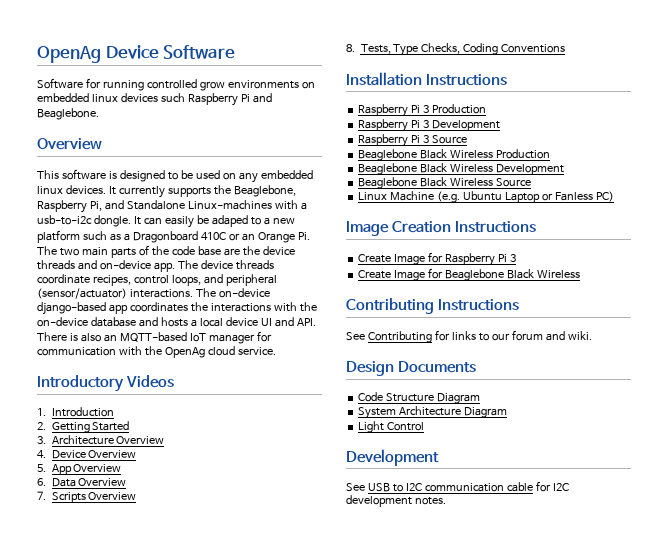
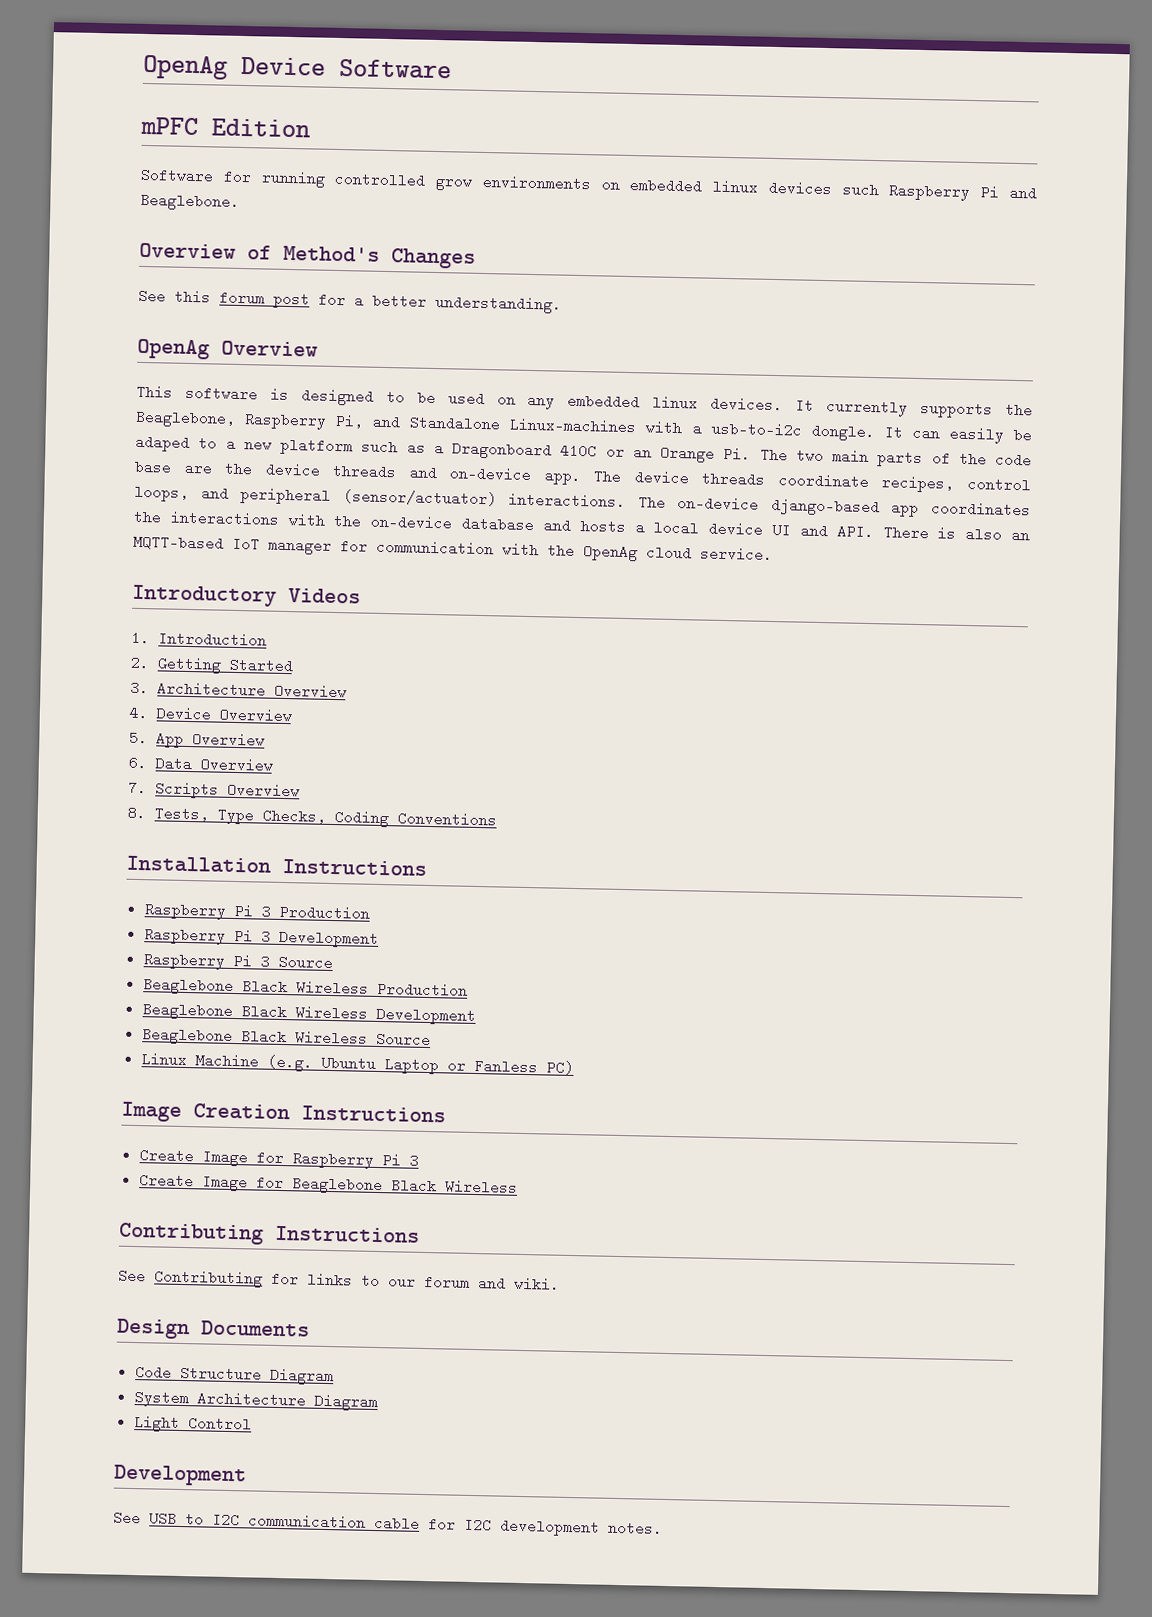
+ mPFC Edition
  Software for running controlled grow environments on embedded linux devices such Raspberry Pi and Beaglebone.
- Overview
+ Overview of Method's Changes
+ See this forum post for a better understanding.
+ OpenAg Overview

